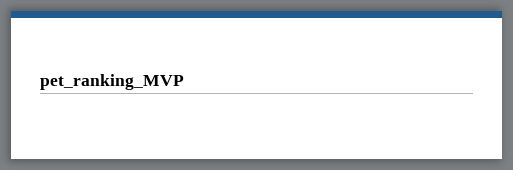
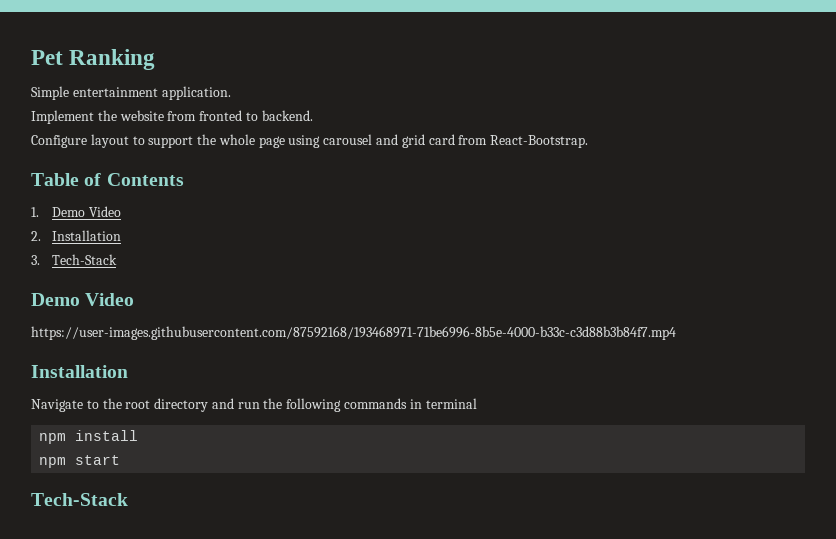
- pet_ranking_MVP
+ Pet Ranking
+ Simple entertainment application.
+ Implement the website from fronted to backend.
+ Configure layout to support the whole page using carousel and grid card from React-Bootstrap.
+ Table of Contents
+ 1. Demo Video
+ 2. Installation
+ 3. Tech-Stack
+ Demo Video
+ https://user-images.githubusercontent.com/87592168/193468971-71be6996-8b5e-4000-b33c-c3d88b3b84f7.mp4
+ Installation
+ Navigate to the root directory and run the following commands in terminal
+ npm install
+ npm start
+ Tech-Stack

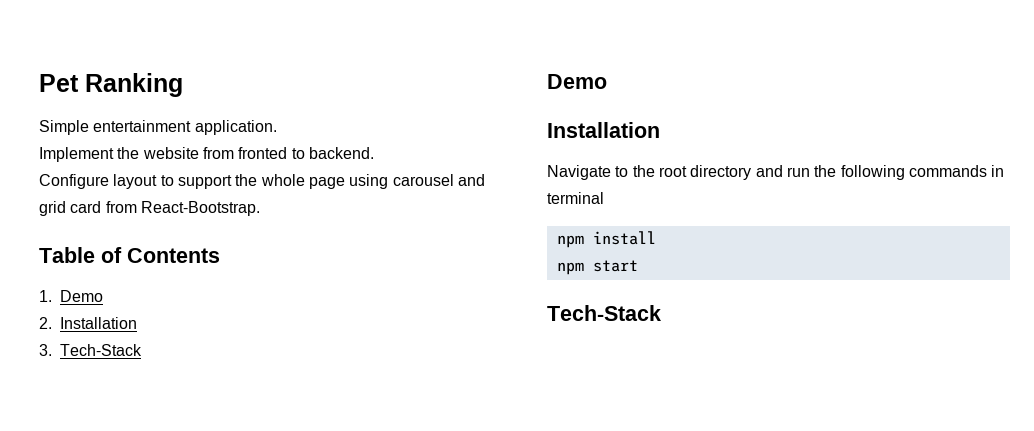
- 1. Demo Video
+ 1. Demo
  3. Tech-Stack
- Demo Video
- https://user-images.githubusercontent.com/87592168/193468971-71be6996-8b5e-4000-b33c-c3d88b3b84f7.mp4
+ Demo

